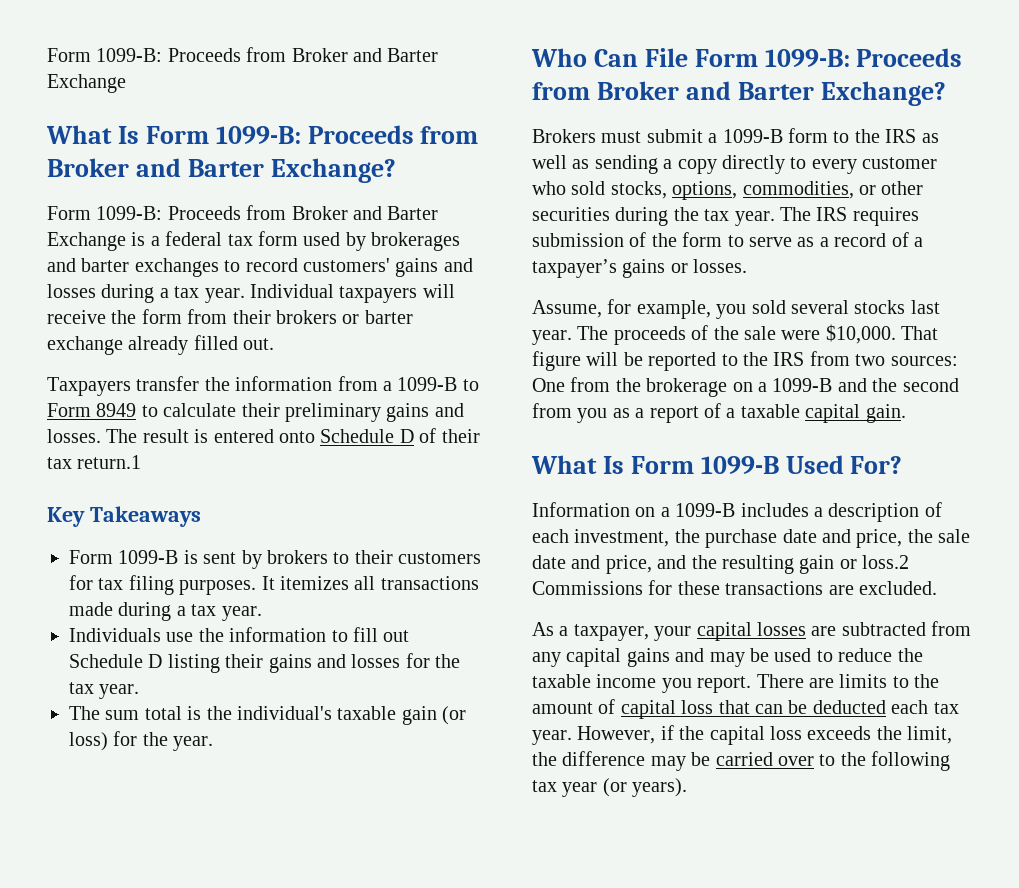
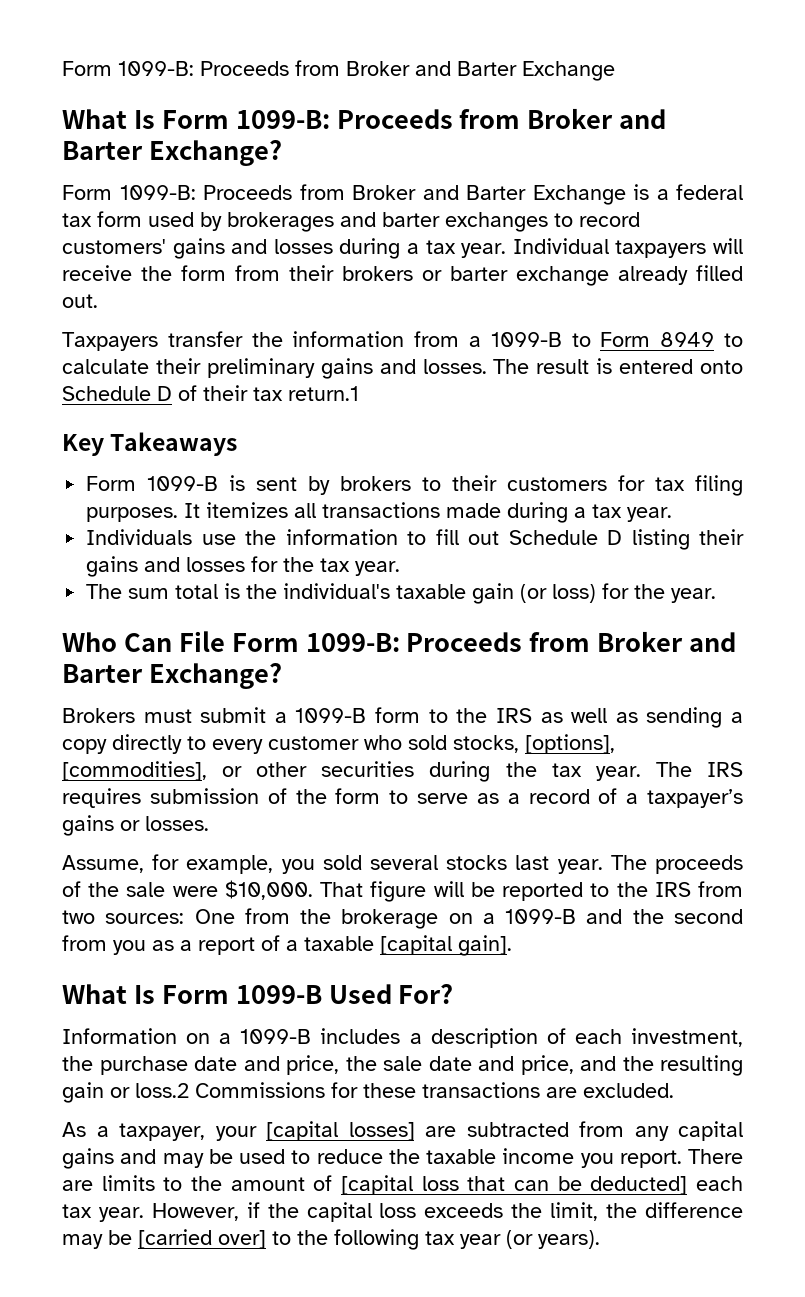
- Brokers must submit a 1099-B form to the IRS as well as sending a copy directly to every customer who sold stocks, options, commodities, or other securities during the tax year.
+ Brokers must submit a 1099-B form to the IRS as well as sending a copy directly to every customer who sold stocks, [options], [commodities], or other securities during the tax year.
- That figure will be reported to the IRS from two sources: One from the brokerage on a 1099-B and the second from you as a report of a taxable capital gain.
+ That figure will be reported to the IRS from two sources: One from the brokerage on a 1099-B and the second from you as a report of a taxable [capital gain].
- As a taxpayer, your capital losses are subtracted from any capital gains and may be used to reduce the taxable income you report.
+ As a taxpayer, your [capital losses] are subtracted from any capital gains and may be used to reduce the taxable income you report.
- There are limits to the amount of capital loss that can be deducted each tax year.
+ There are limits to the amount of [capital loss that can be deducted] each tax year.
- However, if the capital loss exceeds the limit, the difference may be carried over to the following tax year (or years).
+ However, if the capital loss exceeds the limit, the difference may be [carried over] to the following tax year (or years).

